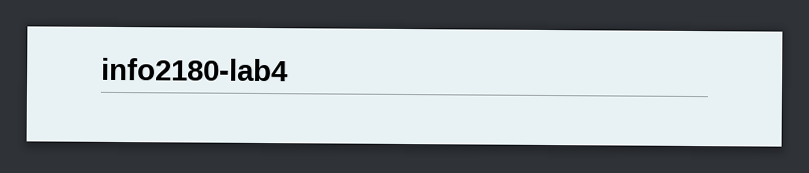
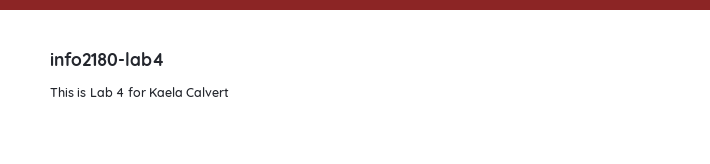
+ This is Lab 4 for Kaela Calvert

